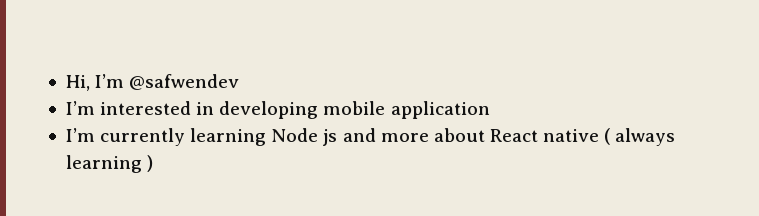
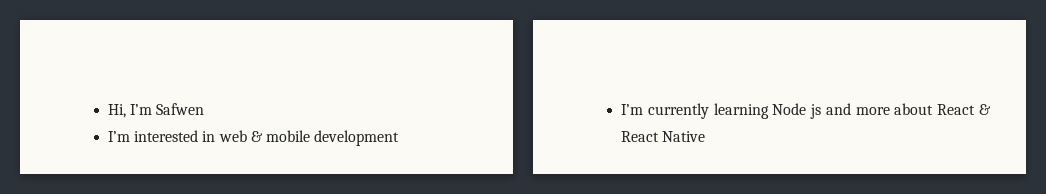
- Hi, I’m @safwendev
+ Hi, I’m Safwen
- I’m interested in developing mobile application
+ I’m interested in web & mobile development
- I’m currently learning Node js and more about React native ( always learning )
+ I’m currently learning Node js and more about React & React Native

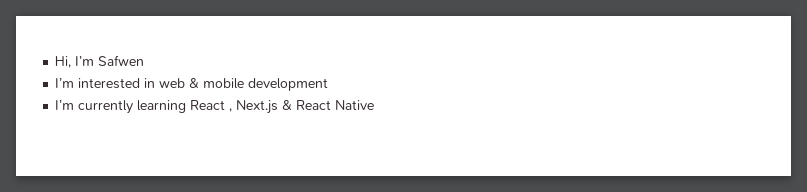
- I’m currently learning Node js and more about React & React Native
+ I’m currently learning React , Next.js & React Native

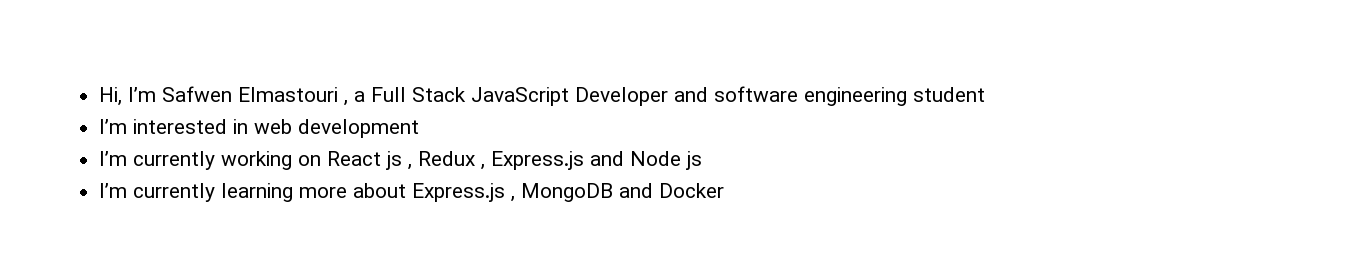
- Hi, I’m Safwen
+ Hi, I’m Safwen Elmastouri , a Full Stack JavaScript Developer and software engineering student
- I’m interested in web & mobile development
+ I’m interested in web development
- I’m currently learning React , Next.js & React Native
+ I’m currently working on React js , Redux , Express.js and Node js
+ I’m currently learning more about Express.js , MongoDB and Docker

